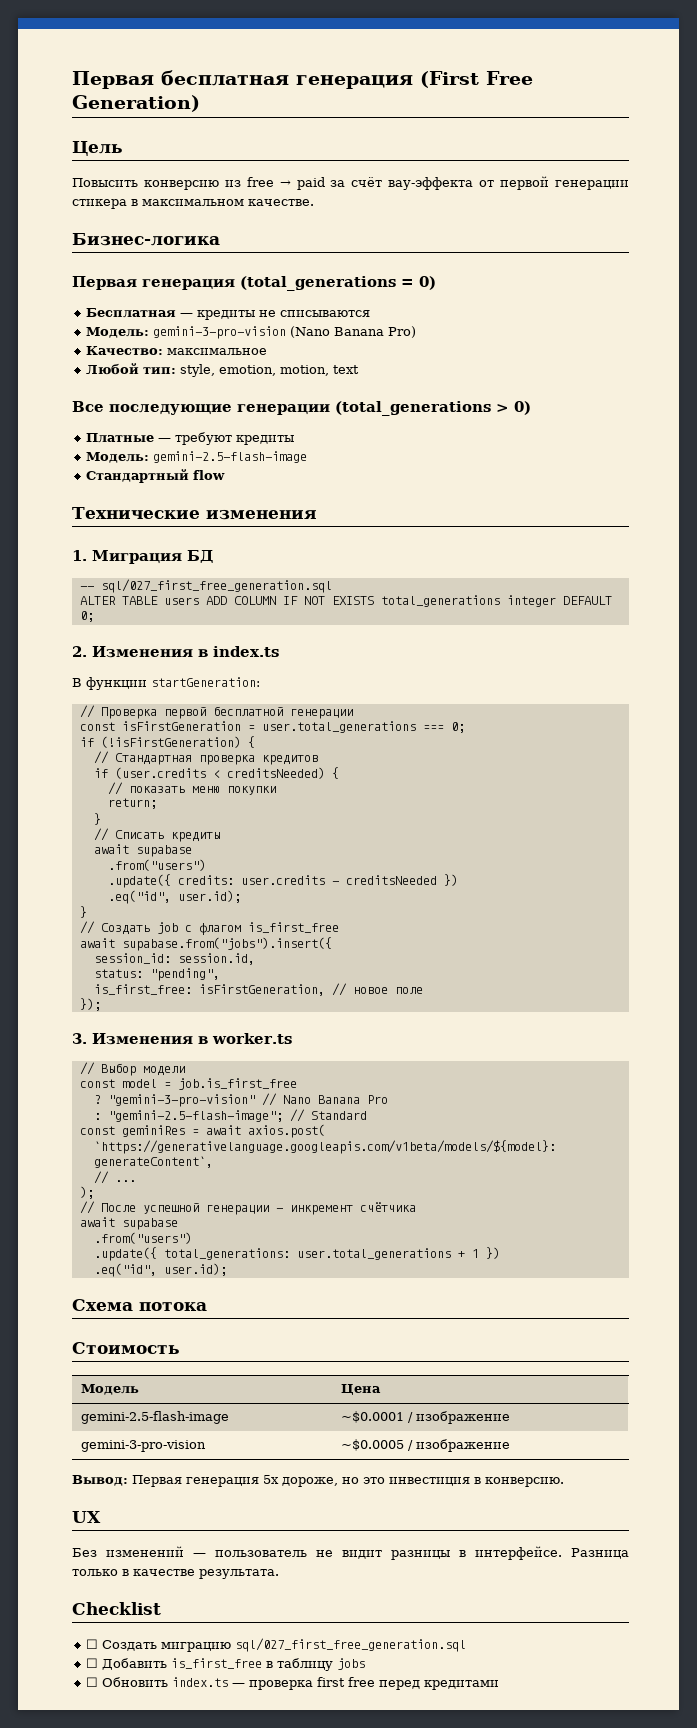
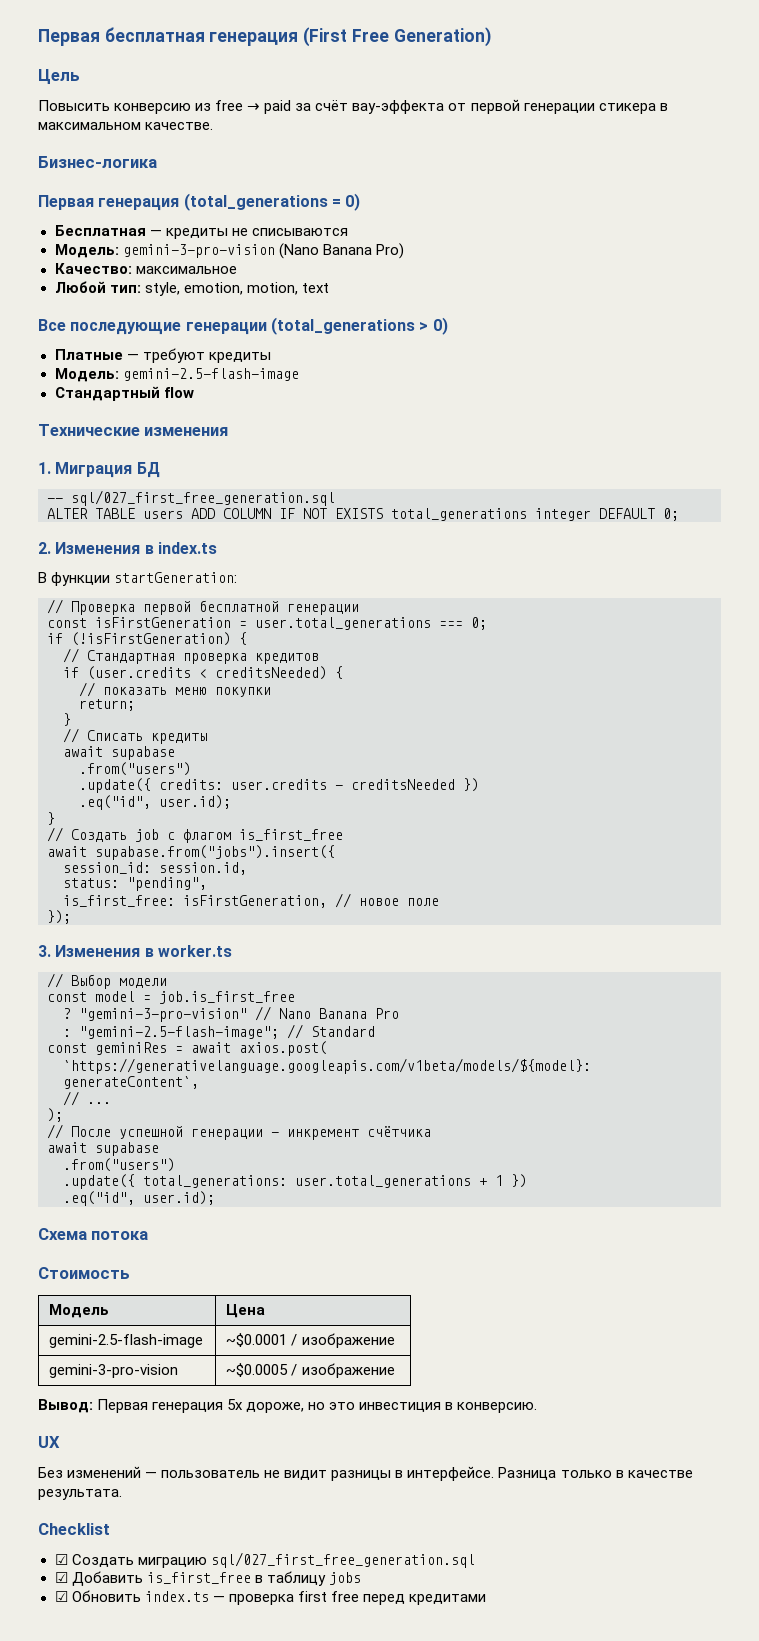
- ☐ Создать миграцию sql/027_first_free_generation.sql
+ ☑ Создать миграцию sql/027_first_free_generation.sql
- ☐ Добавить is_first_free в таблицу jobs
+ ☑ Добавить is_first_free в таблицу jobs
- ☐ Обновить index.ts — проверка first free перед кредитами
+ ☑ Обновить index.ts — проверка first free перед кредитами

